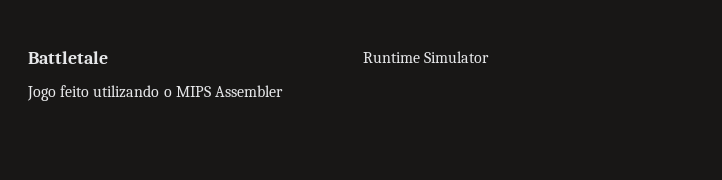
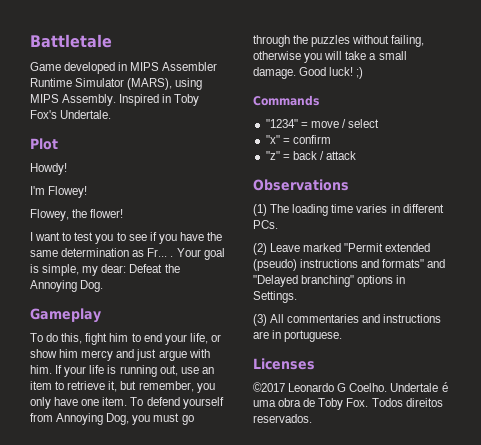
- Jogo feito utilizando o MIPS Assembler Runtime Simulator
+ Game developed in MIPS Assembler Runtime Simulator (MARS), using MIPS Assembly. Inspired in Toby Fox's Undertale.
+ Plot
+ Howdy!
+ I'm Flowey!
+ Flowey, the flower!
+ I want to test you to see if you have the same determination as Fr... . Your goal is simple, my dear: Defeat the Annoying Dog.
+ Gameplay
+ To do this, fight him to end your life, or show him mercy and just argue with him. If your life is running out, use an item to retrieve it, but remember, you only have one item. To defend yourself from Annoying Dog, you must go through the puzzles without failing, otherwise you will take a small damage. Good luck! ;)
+ Commands
+ "1234" = move / select
+ "x" = confirm
+ "z" = back / attack
+ Observations
+ (1) The loading time varies in different PCs.
+ (2) Leave marked "Permit extended (pseudo) instructions and formats" and "Delayed branching" options in Settings.
+ (3) All commentaries and instructions are in portuguese.
+ Licenses
+ ©2017 Leonardo G Coelho. Undertale é uma obra de Toby Fox. Todos direitos reservados.

